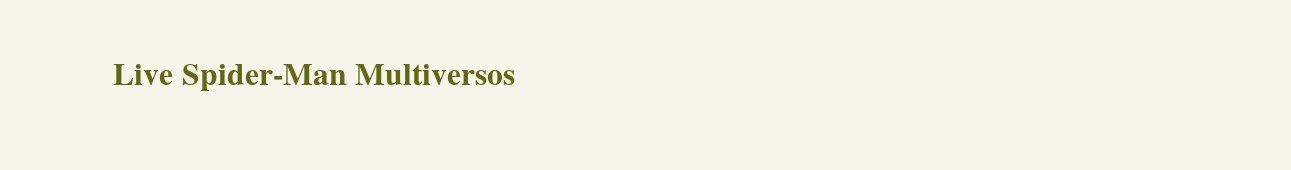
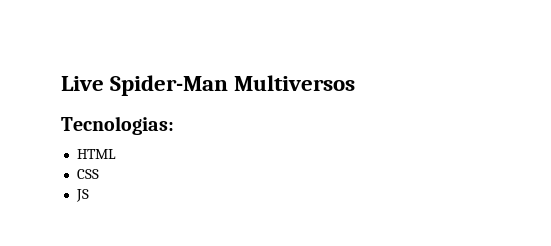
+ Tecnologias:
+ HTML
+ CSS
+ JS

